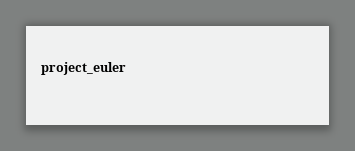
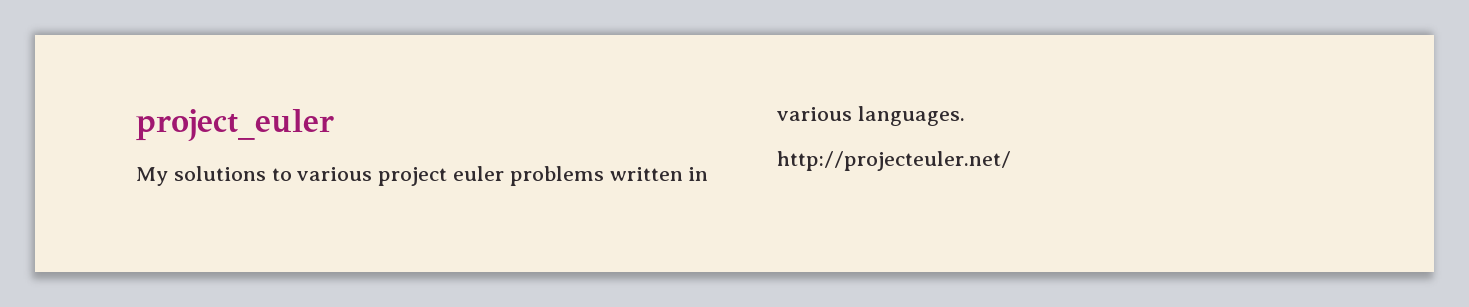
+ My solutions to various project euler problems written in various languages.
+ http://projecteuler.net/

